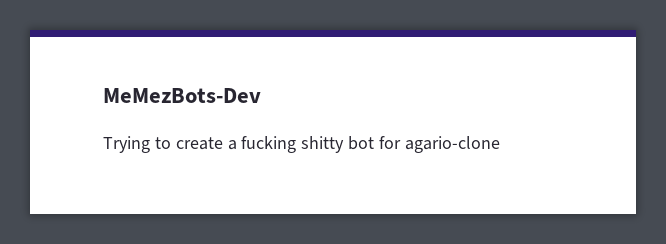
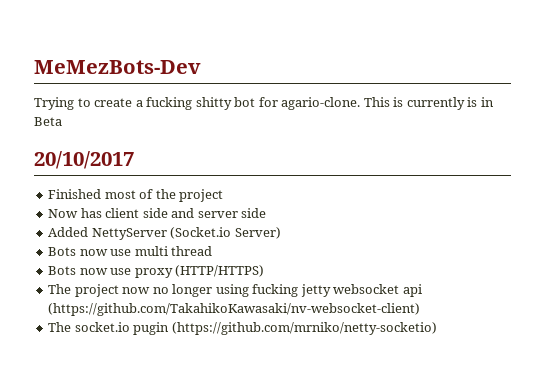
- Trying to create a fucking shitty bot for agario-clone
+ Trying to create a fucking shitty bot for agario-clone. This is currently is in Beta
+ 20/10/2017
+ Finished most of the project
+ Now has client side and server side
+ Added NettyServer (Socket.io Server)
+ Bots now use multi thread
+ Bots now use proxy (HTTP/HTTPS)
+ The project now no longer using fucking jetty websocket api (https://github.com/TakahikoKawasaki/nv-websocket-client)
+ The socket.io pugin (https://github.com/mrniko/netty-socketio)

